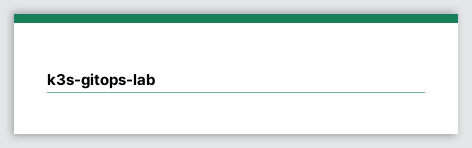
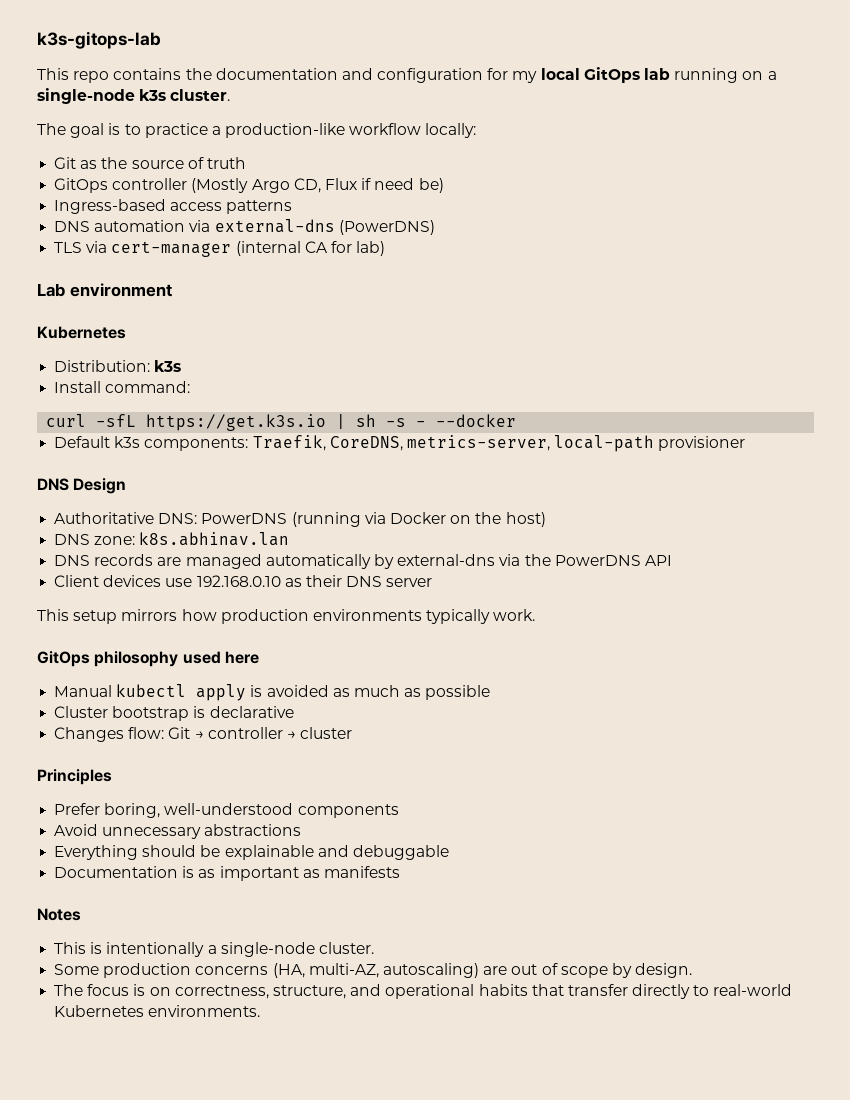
+ This repo contains the documentation and configuration for my local GitOps lab running on a single-node k3s cluster.
+ The goal is to practice a production-like workflow locally:
+ Git as the source of truth
+ GitOps controller (Mostly Argo CD, Flux if need be)
+ Ingress-based access patterns
+ DNS automation via external-dns (PowerDNS)
+ TLS via cert-manager (internal CA for lab)
+ Lab environment
+ Kubernetes
+ Distribution: k3s
+ Install command:
+ curl -sfL https://get.k3s.io | sh -s - --docker
+ Default k3s components: Traefik, CoreDNS, metrics-server, local-path provisioner
+ DNS Design
+ Authoritative DNS: PowerDNS (running via Docker on the host)
+ DNS zone: k8s.abhinav.lan
+ DNS records are managed automatically by external-dns via the PowerDNS API
+ Client devices use 192.168.0.10 as their DNS server
+ This setup mirrors how production environments typically work.
+ GitOps philosophy used here
+ Manual kubectl apply is avoided as much as possible
+ Cluster bootstrap is declarative
+ Changes flow: Git → controller → cluster
+ Principles
+ Prefer boring, well-understood components
+ Avoid unnecessary abstractions
+ Everything should be explainable and debuggable
+ Documentation is as important as manifests
+ Notes
+ This is intentionally a single-node cluster.
+ Some production concerns (HA, multi-AZ, autoscaling) are out of scope by design.
+ The focus is on correctness, structure, and operational habits that transfer directly to real-world Kubernetes environments.

